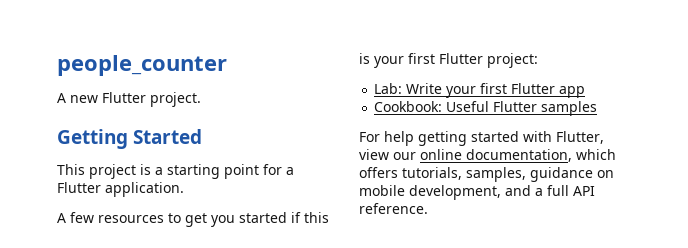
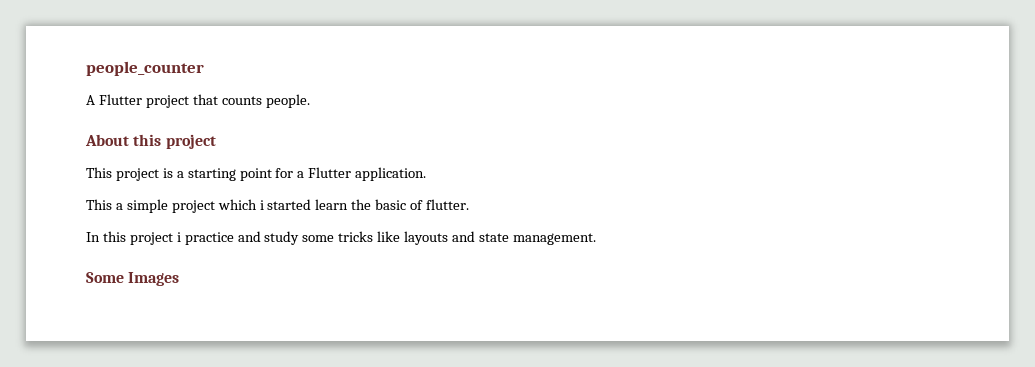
- A new Flutter project.
- Getting Started
+ A Flutter project that counts people.
+ About this project
- A few resources to get you started if this is your first Flutter project:
- Lab: Write your first Flutter app
- Cookbook: Useful Flutter samples
- For help getting started with Flutter, view our online documentation, which offers tutorials, samples, guidance on mobile development, and a full API reference.
+ This a simple project which i started learn the basic of flutter.
+ In this project i practice and study some tricks like layouts and state management.
+ Some Images

